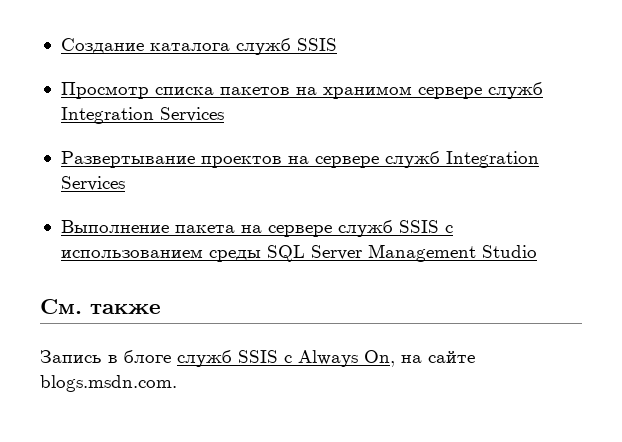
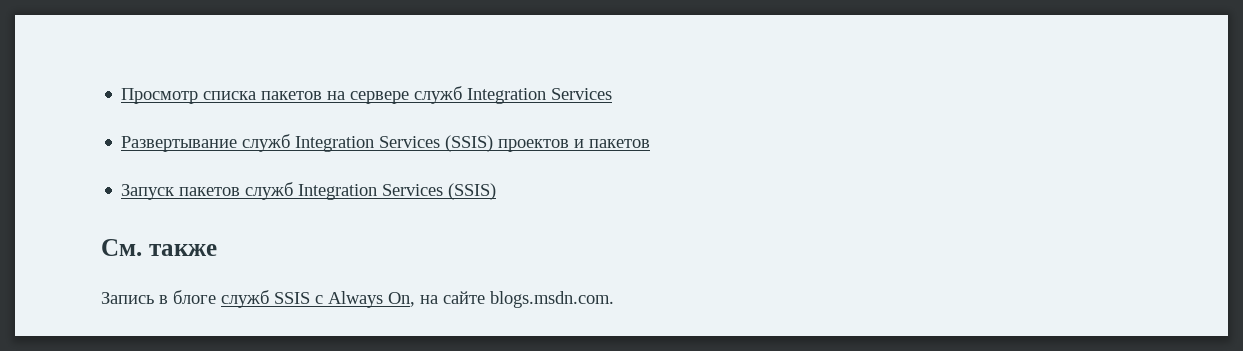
- Создание каталога служб SSIS
- Просмотр списка пакетов на хранимом сервере служб Integration Services
+ Просмотр списка пакетов на сервере служб Integration Services
- Развертывание проектов на сервере служб Integration Services
- Выполнение пакета на сервере служб SSIS с использованием среды SQL Server Management Studio
+ Развертывание служб Integration Services (SSIS) проектов и пакетов
+ Запуск пакетов служб Integration Services (SSIS)

